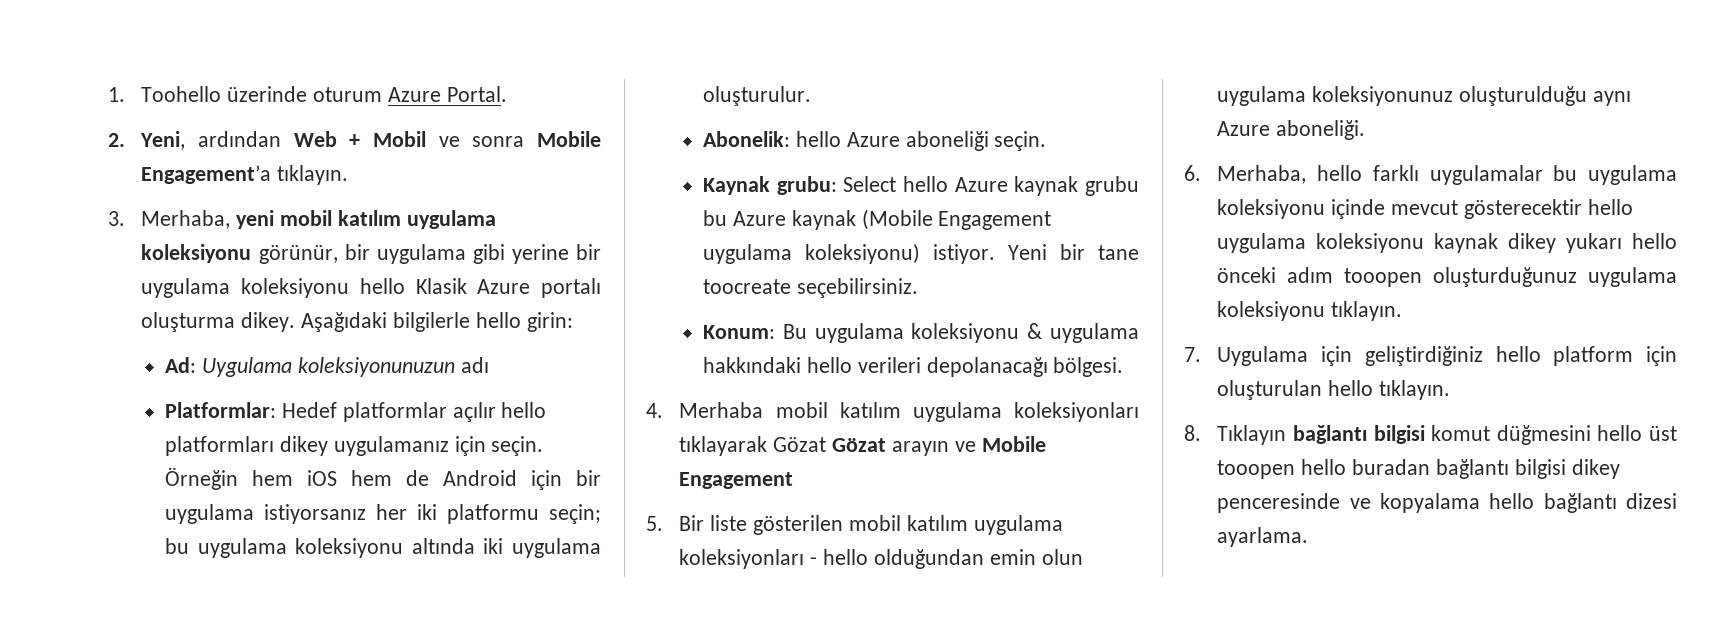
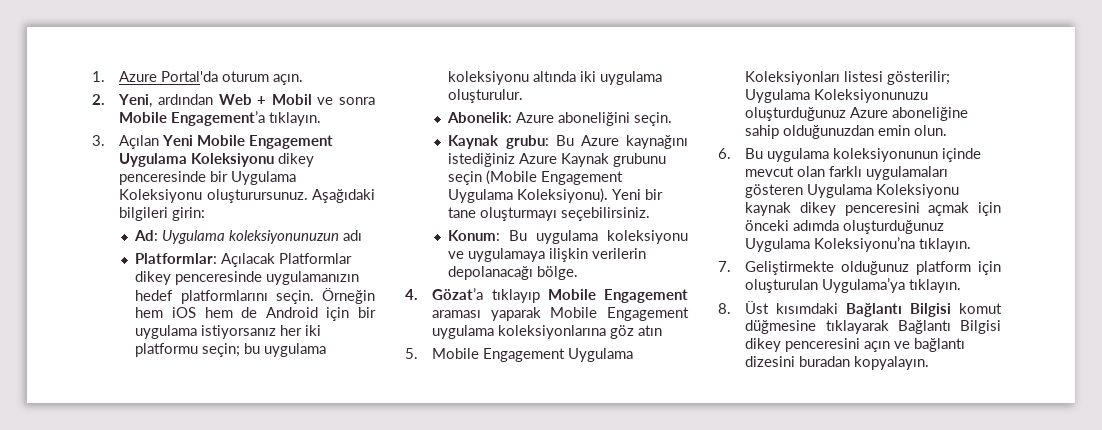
- 1. Toohello üzerinde oturum Azure Portal.
+ 1. Azure Portal'da oturum açın.
- 3. Merhaba, yeni mobil katılım uygulama koleksiyonu görünür, bir uygulama gibi yerine bir uygulama koleksiyonu hello Klasik Azure portalı oluşturma dikey. Aşağıdaki bilgilerle hello girin:
+ 3. Açılan Yeni Mobile Engagement Uygulama Koleksiyonu dikey penceresinde bir Uygulama Koleksiyonu oluşturursunuz. Aşağıdaki bilgileri girin:
- Platformlar: Hedef platformlar açılır hello platformları dikey uygulamanız için seçin.
+ Platformlar: Açılacak Platformlar dikey penceresinde uygulamanızın hedef platformlarını seçin.
- Abonelik: hello Azure aboneliği seçin.
+ Abonelik: Azure aboneliğini seçin.
- Kaynak grubu: Select hello Azure kaynak grubu bu Azure kaynak (Mobile Engagement uygulama koleksiyonu) istiyor.
+ Kaynak grubu: Bu Azure kaynağını istediğiniz Azure Kaynak grubunu seçin (Mobile Engagement Uygulama Koleksiyonu).
- Yeni bir tane toocreate seçebilirsiniz.
+ Yeni bir tane oluşturmayı seçebilirsiniz.
- Konum: Bu uygulama koleksiyonu & uygulama hakkındaki hello verileri depolanacağı bölgesi.
- 4. Merhaba mobil katılım uygulama koleksiyonları tıklayarak Gözat Gözat arayın ve Mobile Engagement
- 5. Bir liste gösterilen mobil katılım uygulama koleksiyonları - hello olduğundan emin olun uygulama koleksiyonunuz oluşturulduğu aynı Azure aboneliği.
- 6. Merhaba, hello farklı uygulamalar bu uygulama koleksiyonu içinde mevcut gösterecektir hello uygulama koleksiyonu kaynak dikey yukarı hello önceki adım tooopen oluşturduğunuz uygulama koleksiyonu tıklayın.
- 7. Uygulama için geliştirdiğiniz hello platform için oluşturulan hello tıklayın.
+ Konum: Bu uygulama koleksiyonu ve uygulamaya ilişkin verilerin depolanacağı bölge.
+ 4. Gözat’a tıklayıp Mobile Engagement araması yaparak Mobile Engagement uygulama koleksiyonlarına göz atın
+ 5. Mobile Engagement Uygulama Koleksiyonları listesi gösterilir; Uygulama Koleksiyonunuzu oluşturduğunuz Azure aboneliğine sahip olduğunuzdan emin olun.
+ 6. Bu uygulama koleksiyonunun içinde mevcut olan farklı uygulamaları gösteren Uygulama Koleksiyonu kaynak dikey penceresini açmak için önceki adımda oluşturduğunuz Uygulama Koleksiyonu’na tıklayın.
+ 7. Geliştirmekte olduğunuz platform için oluşturulan Uygulama’ya tıklayın.
- 8. Tıklayın bağlantı bilgisi komut düğmesini hello üst tooopen hello buradan bağlantı bilgisi dikey penceresinde ve kopyalama hello bağlantı dizesi ayarlama.
+ 8. Üst kısımdaki Bağlantı Bilgisi komut düğmesine tıklayarak Bağlantı Bilgisi dikey penceresini açın ve bağlantı dizesini buradan kopyalayın.

